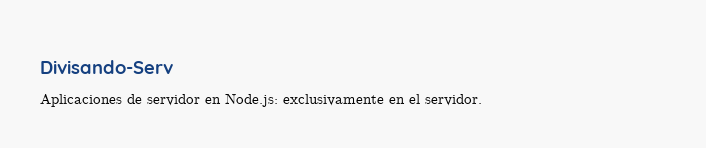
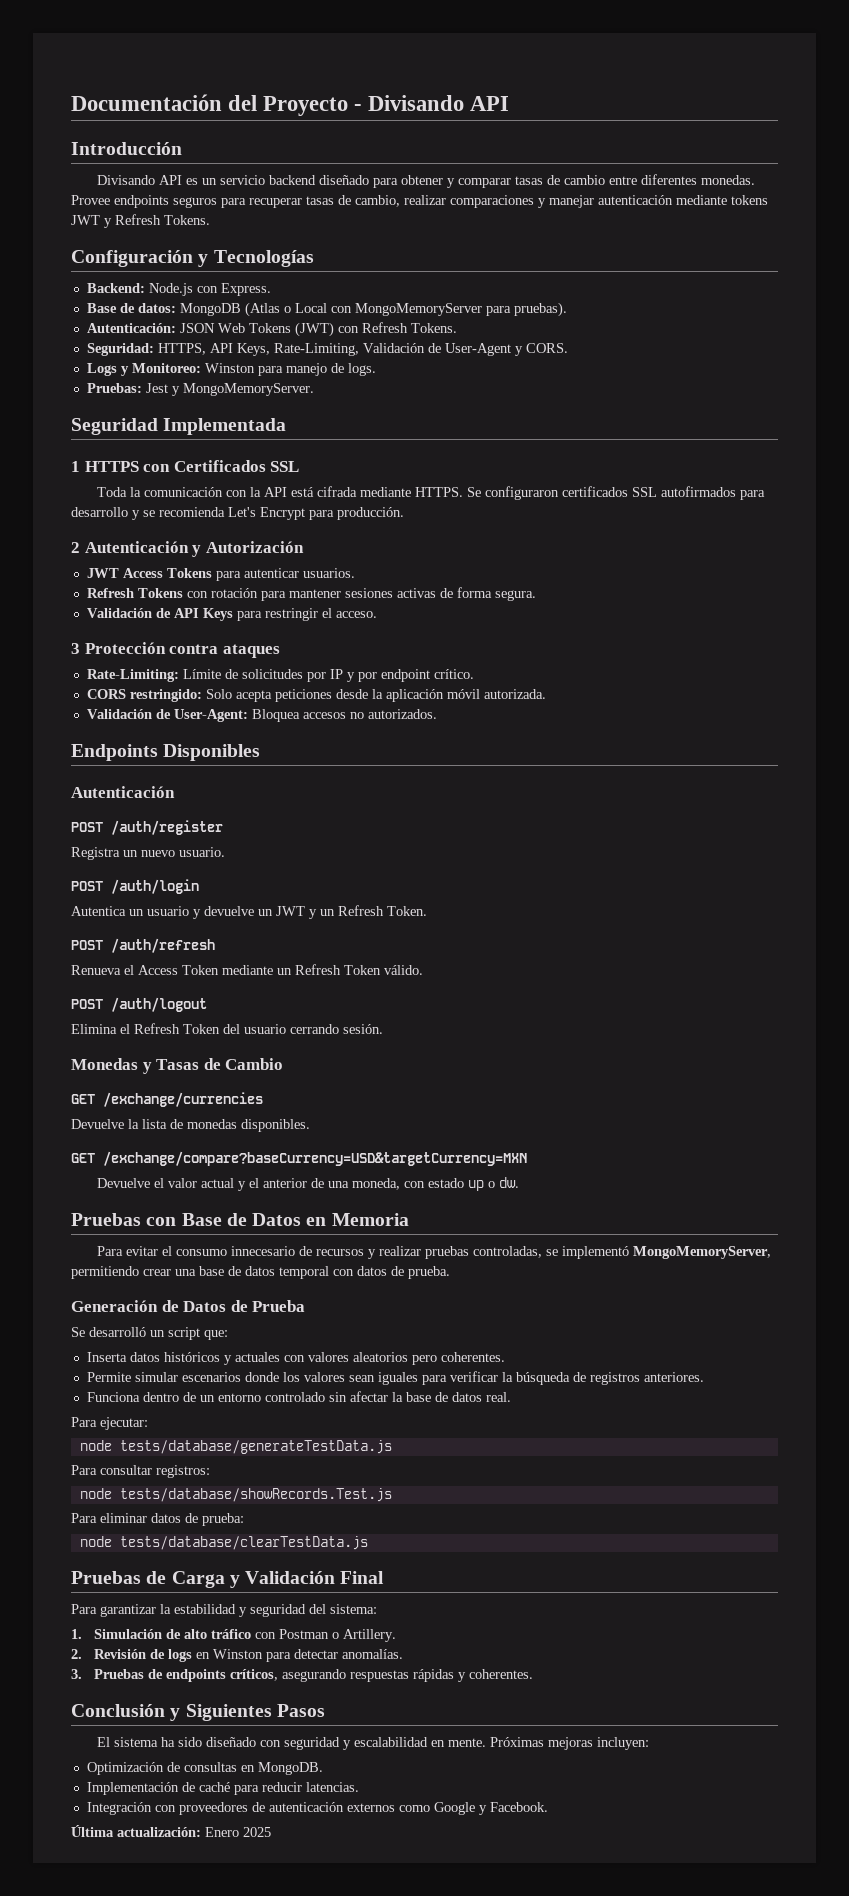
- Divisando-Serv
- Aplicaciones de servidor en Node.js: exclusivamente en el servidor.
+ Documentación del Proyecto - Divisando API
+ Introducción
+ Divisando API es un servicio backend diseñado para obtener y comparar tasas de cambio entre diferentes monedas. Provee endpoints seguros para recuperar tasas de cambio, realizar comparaciones y manejar autenticación mediante tokens JWT y Refresh Tokens.
+ Configuración y Tecnologías
+ Backend: Node.js con Express.
+ Base de datos: MongoDB (Atlas o Local con MongoMemoryServer para pruebas).
+ Autenticación: JSON Web Tokens (JWT) con Refresh Tokens.
+ Seguridad: HTTPS, API Keys, Rate-Limiting, Validación de User-Agent y CORS.
+ Logs y Monitoreo: Winston para manejo de logs.
+ Pruebas: Jest y MongoMemoryServer.
+ Seguridad Implementada
+ 1 HTTPS con Certificados SSL
+ Toda la comunicación con la API está cifrada mediante HTTPS. Se configuraron certificados SSL autofirmados para desarrollo y se recomienda Let's Encrypt para producción.
+ 2 Autenticación y Autorización
+ JWT Access Tokens para autenticar usuarios.
+ Refresh Tokens con rotación para mantener sesiones activas de forma segura.
+ Validación de API Keys para restringir el acceso.
+ 3 Protección contra ataques
+ Rate-Limiting: Límite de solicitudes por IP y por endpoint crítico.
+ CORS restringido: Solo acepta peticiones desde la aplicación móvil autorizada.
+ Validación de User-Agent: Bloquea accesos no autorizados.
+ Endpoints Disponibles
+ Autenticación
+ POST /auth/register
+ Registra un nuevo usuario.
+ POST /auth/login
+ Autentica un usuario y devuelve un JWT y un Refresh Token.
+ POST /auth/refresh
+ Renueva el Access Token mediante un Refresh Token válido.
+ POST /auth/logout
+ Elimina el Refresh Token del usuario cerrando sesión.
+ Monedas y Tasas de Cambio
+ GET /exchange/currencies
+ Devuelve la lista de monedas disponibles.
+ GET /exchange/compare?baseCurrency=USD&targetCurrency=MXN
+ Devuelve el valor actual y el anterior de una moneda, con estado up o dw.
+ Pruebas con Base de Datos en Memoria
+ Para evitar el consumo innecesario de recursos y realizar pruebas controladas, se implementó MongoMemoryServer, permitiendo crear una base de datos temporal con datos de prueba.
+ Generación de Datos de Prueba
+ Se desarrolló un script que:
+ Inserta datos históricos y actuales con valores aleatorios pero coherentes.
+ Permite simular escenarios donde los valores sean iguales para verificar la búsqueda de registros anteriores.
+ Funciona dentro de un entorno controlado sin afectar la base de datos real.
+ Para ejecutar:
+ node tests/database/generateTestData.js
+ Para consultar registros:
+ node tests/database/showRecords.Test.js
+ Para eliminar datos de prueba:
+ node tests/database/clearTestData.js
+ Pruebas de Carga y Validación Final
+ Para garantizar la estabilidad y seguridad del sistema:
+ 1. Simulación de alto tráfico con Postman o Artillery.
+ 2. Revisión de logs en Winston para detectar anomalías.
+ 3. Pruebas de endpoints críticos, asegurando respuestas rápidas y coherentes.
+ Conclusión y Siguientes Pasos
+ El sistema ha sido diseñado con seguridad y escalabilidad en mente. Próximas mejoras incluyen:
+ Optimización de consultas en MongoDB.
+ Implementación de caché para reducir latencias.
+ Integración con proveedores de autenticación externos como Google y Facebook.
+ Última actualización: Enero 2025

